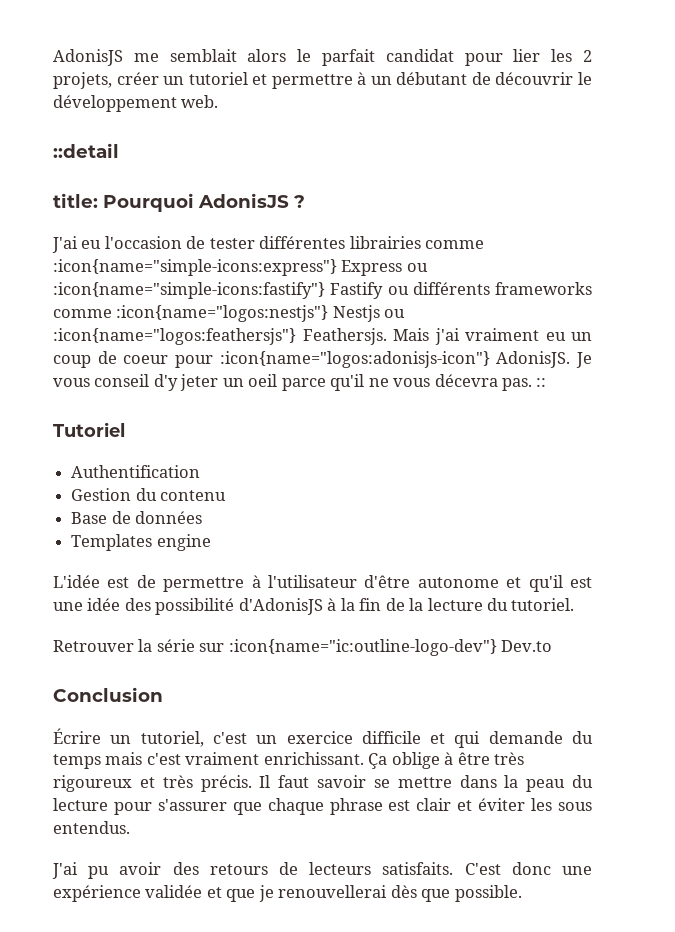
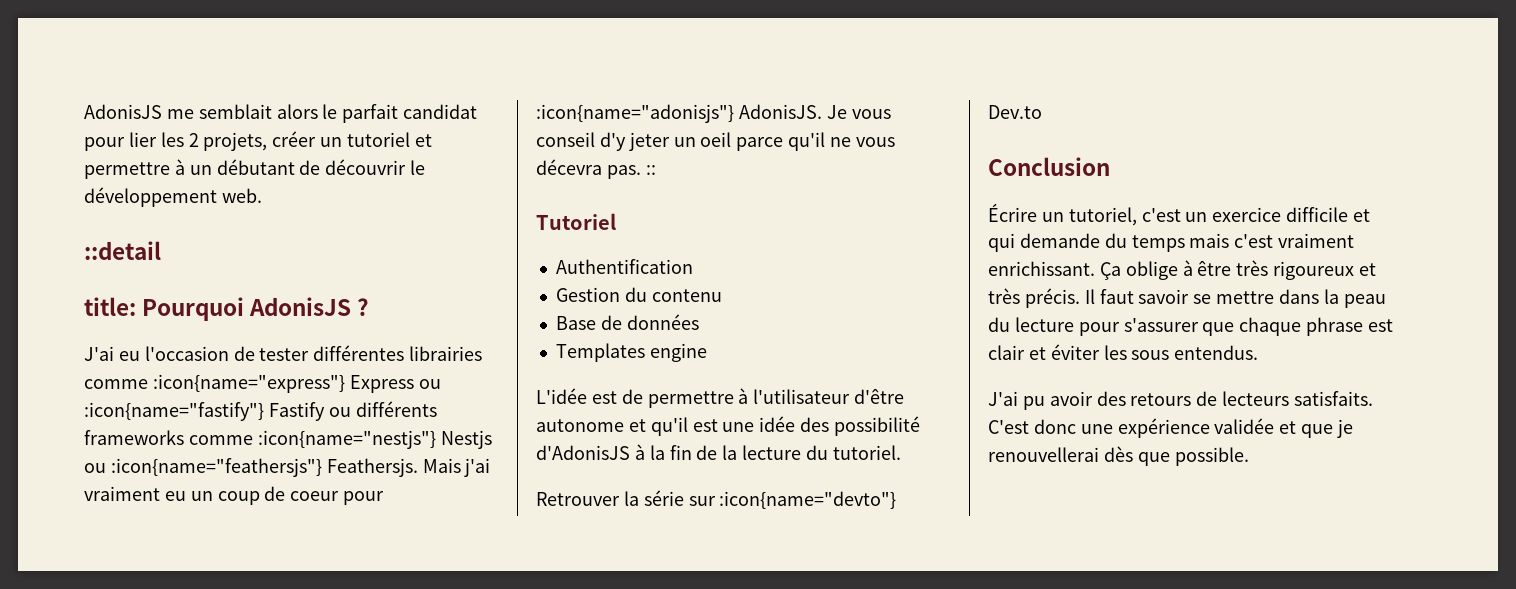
- J'ai eu l'occasion de tester différentes librairies comme :icon{name="simple-icons:express"} Express ou :icon{name="simple-icons:fastify"} Fastify ou différents frameworks comme :icon{name="logos:nestjs"} Nestjs ou :icon{name="logos:feathersjs"} Feathersjs.
+ J'ai eu l'occasion de tester différentes librairies comme :icon{name="express"} Express ou :icon{name="fastify"} Fastify ou différents frameworks comme :icon{name="nestjs"} Nestjs ou :icon{name="feathersjs"} Feathersjs.
- Mais j'ai vraiment eu un coup de coeur pour :icon{name="logos:adonisjs-icon"} AdonisJS.
+ Mais j'ai vraiment eu un coup de coeur pour :icon{name="adonisjs"} AdonisJS.
- Retrouver la série sur :icon{name="ic:outline-logo-dev"} Dev.to
+ Retrouver la série sur :icon{name="devto"} Dev.to

